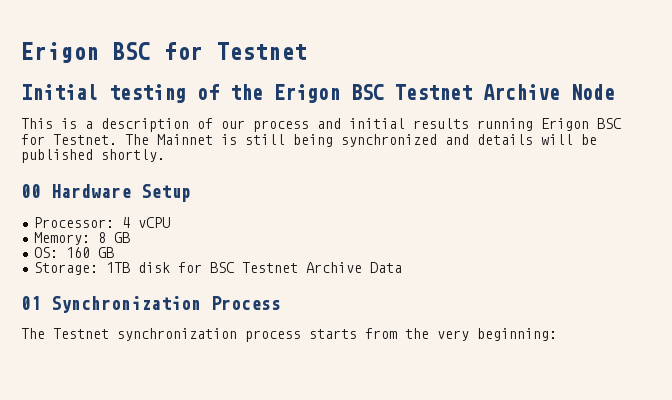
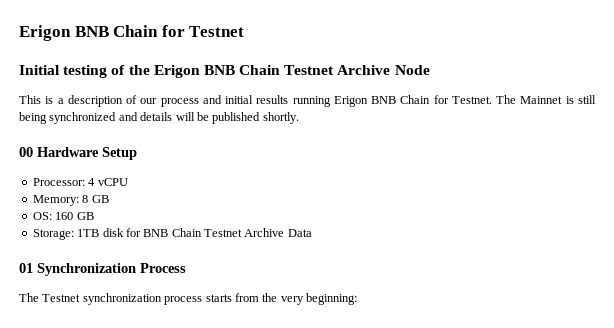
- Erigon BSC for Testnet
+ Erigon BNB Chain for Testnet
- Initial testing of the Erigon BSC Testnet Archive Node
+ Initial testing of the Erigon BNB Chain Testnet Archive Node
- This is a description of our process and initial results running Erigon BSC for Testnet.
+ This is a description of our process and initial results running Erigon BNB Chain for Testnet.
- Storage: 1TB disk for BSC Testnet Archive Data
+ Storage: 1TB disk for BNB Chain Testnet Archive Data

